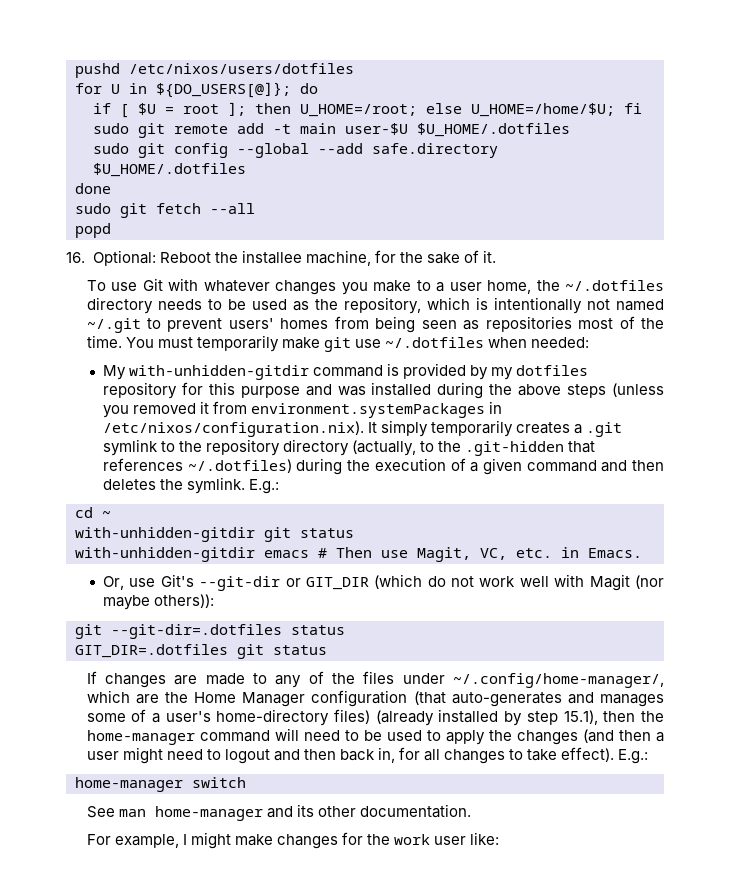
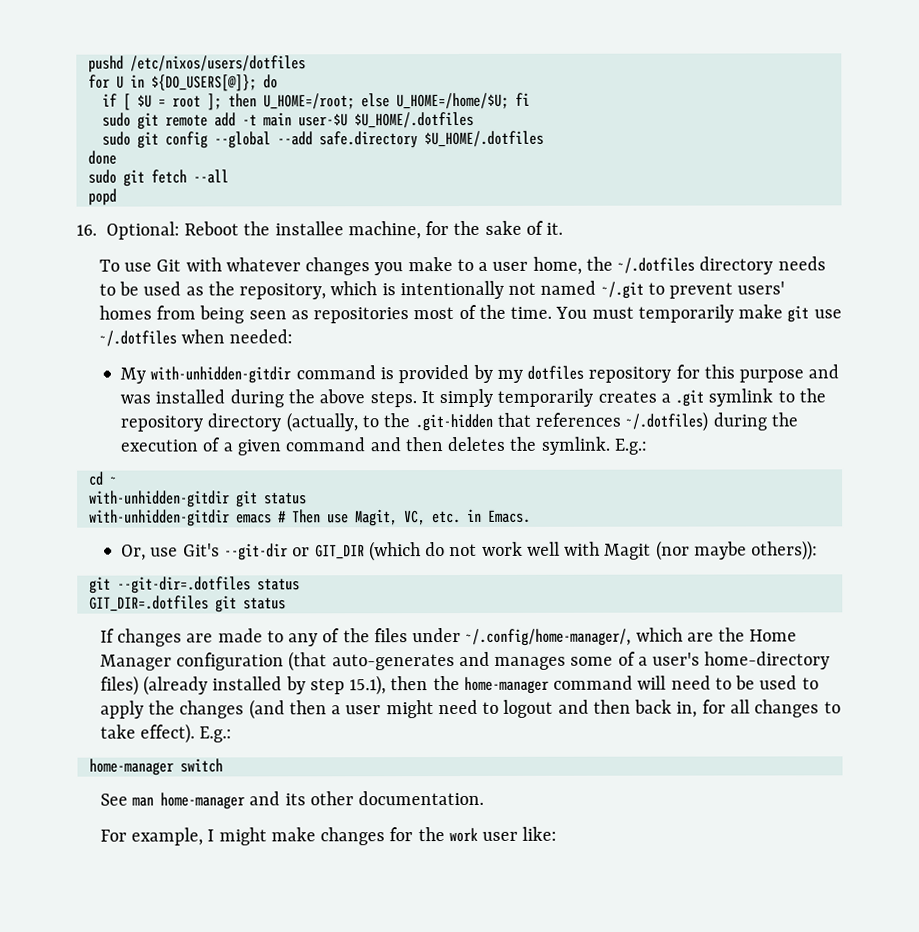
- My with-unhidden-gitdir command is provided by my dotfiles repository for this purpose and was installed during the above steps (unless you removed it from environment.systemPackages in /etc/nixos/configuration.nix). It simply temporarily creates a .git symlink to the repository directory (actually, to the .git-hidden that references ~/.dotfiles) during the execution of a given command and then deletes the symlink.
+ My with-unhidden-gitdir command is provided by my dotfiles repository for this purpose and was installed during the above steps. It simply temporarily creates a .git symlink to the repository directory (actually, to the .git-hidden that references ~/.dotfiles) during the execution of a given command and then deletes the symlink.

